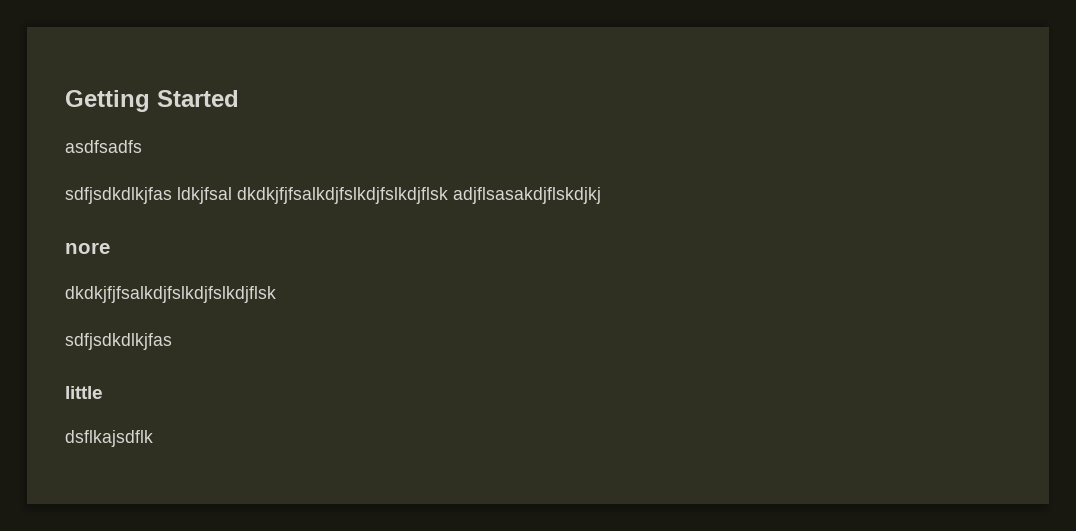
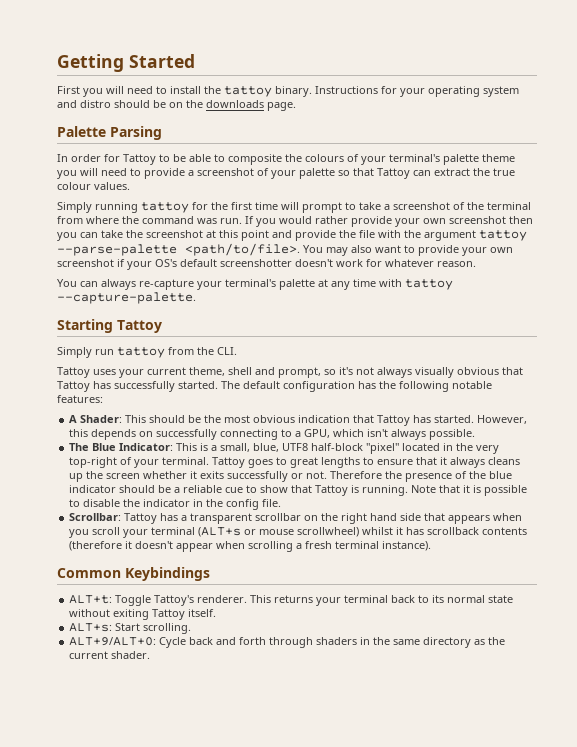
- asdfsadfs
- sdfjsdkdlkjfas ldkjfsal dkdkjfjfsalkdjfslkdjfslkdjflsk adjflsasakdjflskdjkj
- nore
- dkdkjfjfsalkdjfslkdjfslkdjflsk
- sdfjsdkdlkjfas
- little
- dsflkajsdflk
+ First you will need to install the tattoy binary. Instructions for your operating system and distro should be on the downloads page.
+ Palette Parsing
+ In order for Tattoy to be able to composite the colours of your terminal's palette theme you will need to provide a screenshot of your palette so that Tattoy can extract the true colour values.
+ Simply running tattoy for the first time will prompt to take a screenshot of the terminal from where the command was run. If you would rather provide your own screenshot then you can take the screenshot at this point and provide the file with the argument tattoy --parse-palette <path/to/file>. You may also want to provide your own screenshot if your OS's default screenshotter doesn't work for whatever reason.
+ You can always re-capture your terminal's palette at any time with tattoy --capture-palette.
+ Starting Tattoy
+ Simply run tattoy from the CLI.
+ Tattoy uses your current theme, shell and prompt, so it's not always visually obvious that Tattoy has successfully started. The default configuration has the following notable features:
+ A Shader: This should be the most obvious indication that Tattoy has started. However, this depends on successfully connecting to a GPU, which isn't always possible.
+ The Blue Indicator: This is a small, blue, UTF8 half-block "pixel" located in the very top-right of your terminal. Tattoy goes to great lengths to ensure that it always cleans up the screen whether it exits successfully or not. Therefore the presence of the blue indicator should be a reliable cue to show that Tattoy is running. Note that it is possible to disable the indicator in the config file.
+ Scrollbar: Tattoy has a transparent scrollbar on the right hand side that appears when you scroll your terminal (ALT+s or mouse scrollwheel) whilst it has scrollback contents (therefore it doesn't appear when scrolling a fresh terminal instance).
+ Common Keybindings
+ ALT+t: Toggle Tattoy's renderer. This returns your terminal back to its normal state without exiting Tattoy itself.
+ ALT+s: Start scrolling.
+ ALT+9/ALT+0: Cycle back and forth through shaders in the same directory as the current shader.

